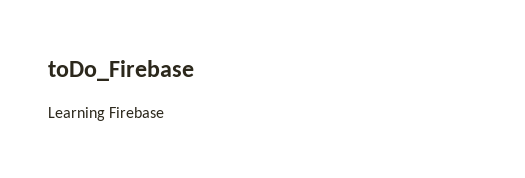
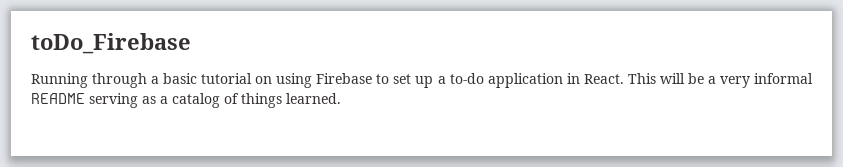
- Learning Firebase
+ Running through a basic tutorial on using Firebase to set up a to-do application in React. This will be a very informal README serving as a catalog of things learned.

